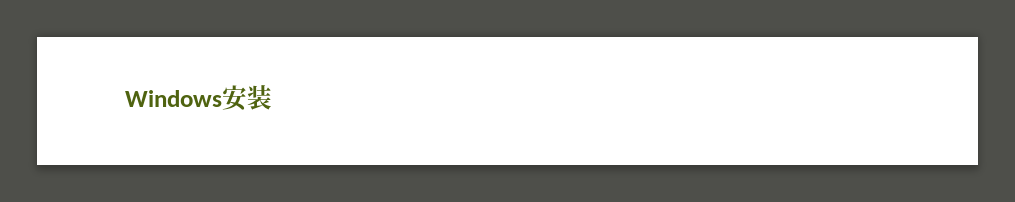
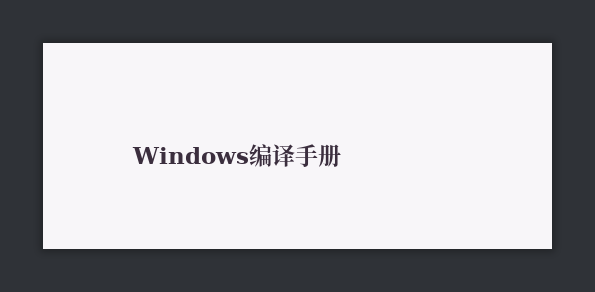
- Windows安装
+ Windows编译手册

